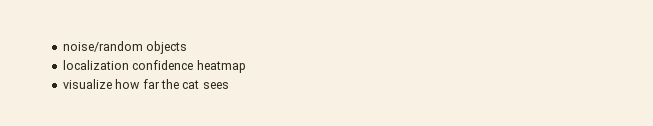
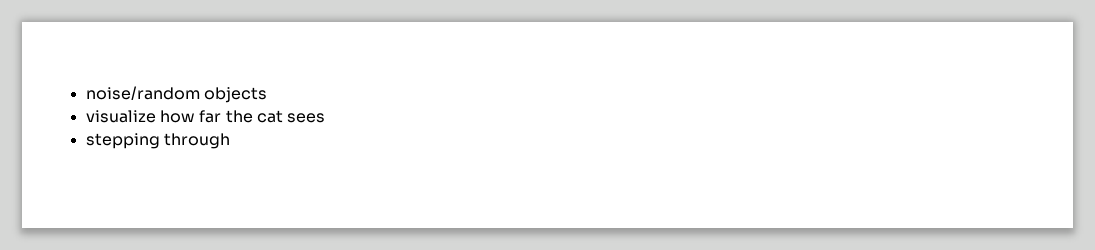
- localization confidence heatmap
+ stepping through

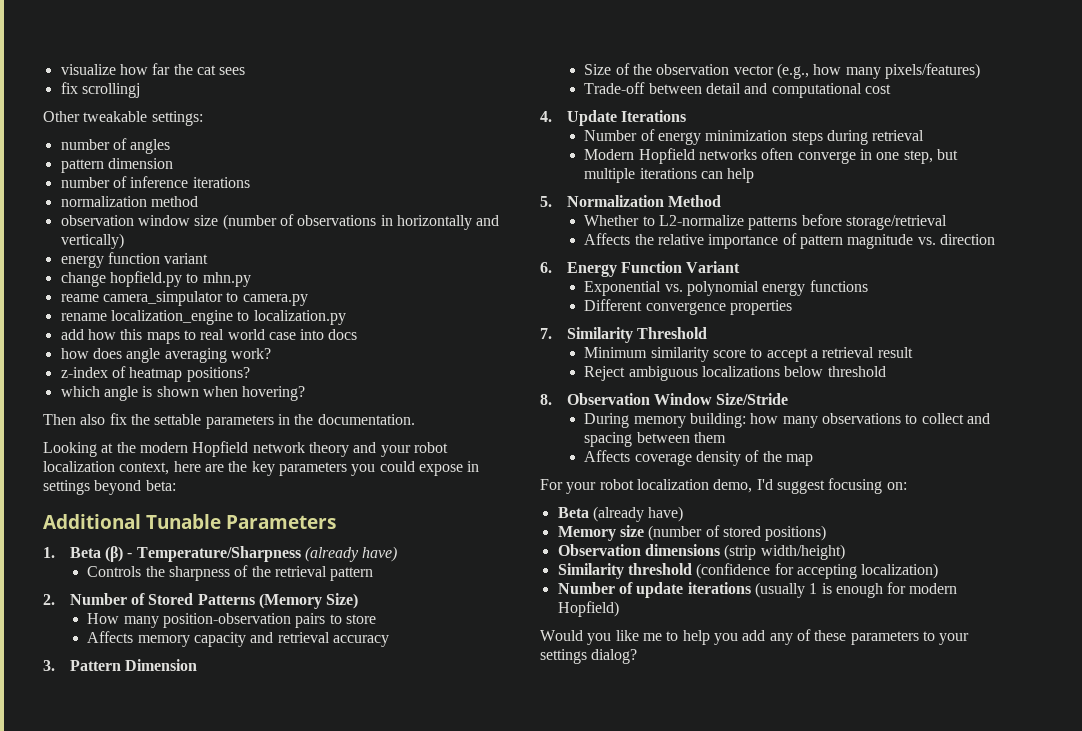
- noise/random objects
- stepping through
+ fix scrollingj
+ Other tweakable settings:
+ number of angles
+ pattern dimension
+ number of inference iterations
+ normalization method
+ observation window size (number of observations in horizontally and vertically)
+ energy function variant
+ change hopfield.py to mhn.py
+ reame camera_simpulator to camera.py
+ rename localization_engine to localization.py
+ add how this maps to real world case into docs
+ how does angle averaging work?
+ z-index of heatmap positions?
+ which angle is shown when hovering?
+ Then also fix the settable parameters in the documentation.
+ Looking at the modern Hopfield network theory and your robot localization context, here are the key parameters you could expose in settings beyond beta:
+ Additional Tunable Parameters
+ 1. Beta (β) - Temperature/Sharpness (already have)
+ Controls the sharpness of the retrieval pattern
+ 2. Number of Stored Patterns (Memory Size)
+ How many position-observation pairs to store
+ Affects memory capacity and retrieval accuracy
+ 3. Pattern Dimension
+ Size of the observation vector (e.g., how many pixels/features)
+ Trade-off between detail and computational cost
+ 4. Update Iterations
+ Number of energy minimization steps during retrieval
+ Modern Hopfield networks often converge in one step, but multiple iterations can help
+ 5. Normalization Method
+ Whether to L2-normalize patterns before storage/retrieval
+ Affects the relative importance of pattern magnitude vs. direction
+ 6. Energy Function Variant
+ Exponential vs. polynomial energy functions
+ Different convergence properties
+ 7. Similarity Threshold
+ Minimum similarity score to accept a retrieval result
+ Reject ambiguous localizations below threshold
+ 8. Observation Window Size/Stride
+ During memory building: how many observations to collect and spacing between them
+ Affects coverage density of the map
+ For your robot localization demo, I'd suggest focusing on:
+ Beta (already have)
+ Memory size (number of stored positions)
+ Observation dimensions (strip width/height)
+ Similarity threshold (confidence for accepting localization)
+ Number of update iterations (usually 1 is enough for modern Hopfield)
+ Would you like me to help you add any of these parameters to your settings dialog?

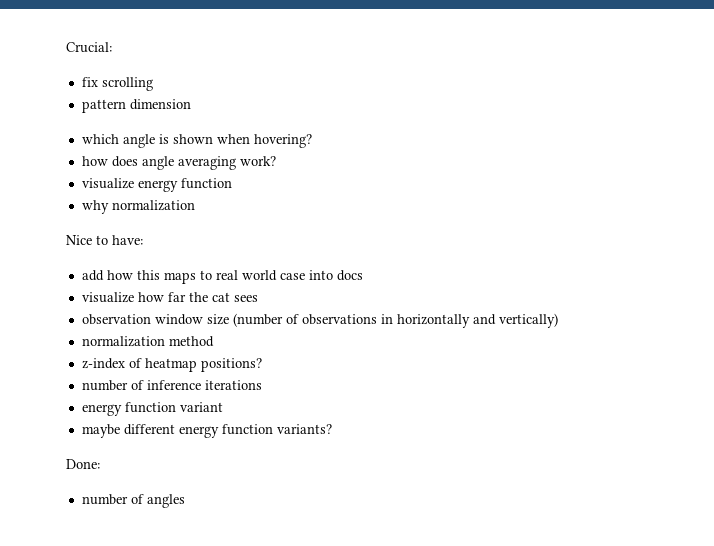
+ Crucial:
+ fix scrolling
+ pattern dimension
+ which angle is shown when hovering?
+ how does angle averaging work?
+ visualize energy function
+ why normalization
+ Nice to have:
+ add how this maps to real world case into docs
- fix scrollingj
- Other tweakable settings:
- number of angles
- pattern dimension
- number of inference iterations
- normalization method
+ normalization method
+ z-index of heatmap positions?
+ number of inference iterations
  energy function variant
- change hopfield.py to mhn.py
- reame camera_simpulator to camera.py
- rename localization_engine to localization.py
- add how this maps to real world case into docs
- how does angle averaging work?
- z-index of heatmap positions?
- which angle is shown when hovering?
- Then also fix the settable parameters in the documentation.
- Looking at the modern Hopfield network theory and your robot localization context, here are the key parameters you could expose in settings beyond beta:
- Additional Tunable Parameters
- 1. Beta (β) - Temperature/Sharpness (already have)
- Controls the sharpness of the retrieval pattern
- 2. Number of Stored Patterns (Memory Size)
- How many position-observation pairs to store
- Affects memory capacity and retrieval accuracy
- 3. Pattern Dimension
- Size of the observation vector (e.g., how many pixels/features)
- Trade-off between detail and computational cost
- 4. Update Iterations
- Number of energy minimization steps during retrieval
- Modern Hopfield networks often converge in one step, but multiple iterations can help
- 5. Normalization Method
- Whether to L2-normalize patterns before storage/retrieval
- Affects the relative importance of pattern magnitude vs. direction
- 6. Energy Function Variant
- Exponential vs. polynomial energy functions
- Different convergence properties
- 7. Similarity Threshold
- Minimum similarity score to accept a retrieval result
- Reject ambiguous localizations below threshold
- 8. Observation Window Size/Stride
- During memory building: how many observations to collect and spacing between them
- Affects coverage density of the map
- For your robot localization demo, I'd suggest focusing on:
- Beta (already have)
- Memory size (number of stored positions)
- Observation dimensions (strip width/height)
- Similarity threshold (confidence for accepting localization)
- Number of update iterations (usually 1 is enough for modern Hopfield)
- Would you like me to help you add any of these parameters to your settings dialog?
+ maybe different energy function variants?
+ Done:
+ number of angles

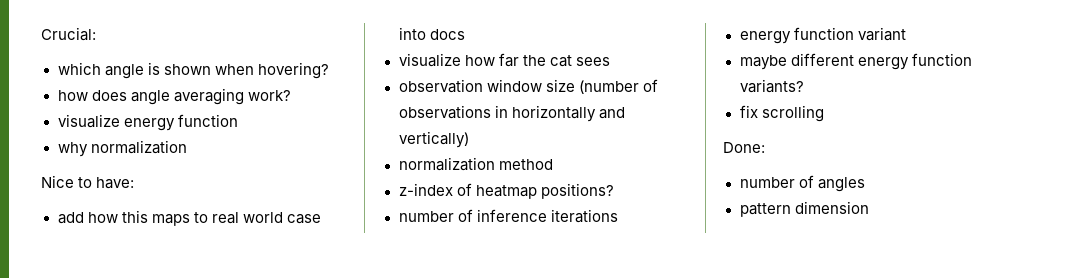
- fix scrolling
- pattern dimension
+ fix scrolling
+ pattern dimension

